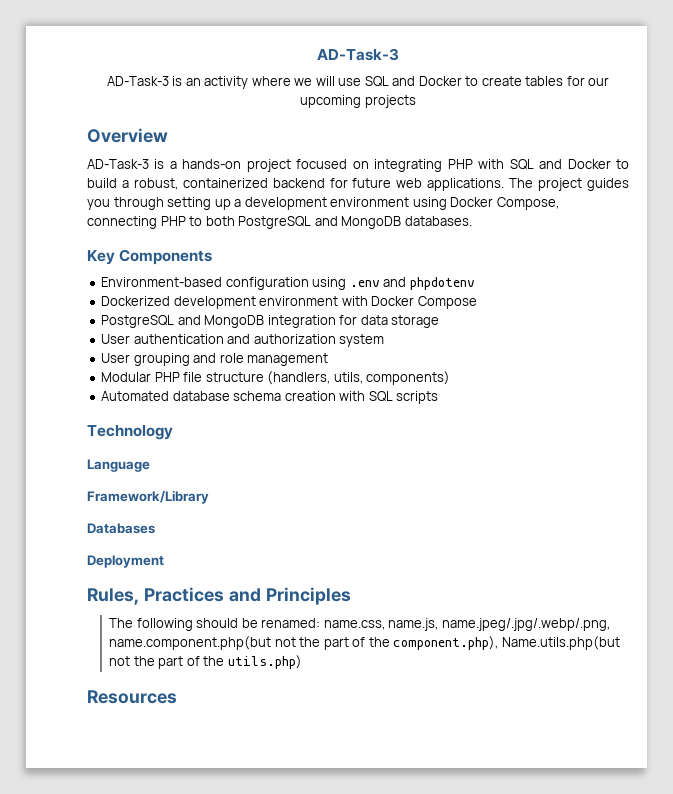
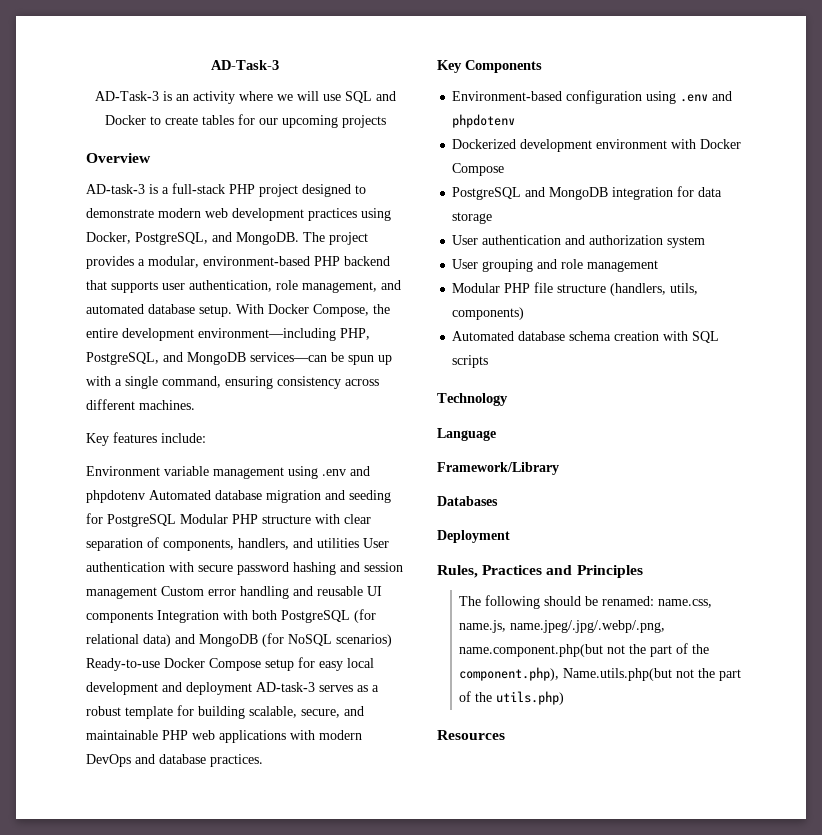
- AD-Task-3 is a hands-on project focused on integrating PHP with SQL and Docker to build a robust, containerized backend for future web applications. The project guides you through setting up a development environment using Docker Compose, connecting PHP to both PostgreSQL and MongoDB databases.
+ AD-task-3 is a full-stack PHP project designed to demonstrate modern web development practices using Docker, PostgreSQL, and MongoDB. The project provides a modular, environment-based PHP backend that supports user authentication, role management, and automated database setup. With Docker Compose, the entire development environment—including PHP, PostgreSQL, and MongoDB services—can be spun up with a single command, ensuring consistency across different machines.
+ Key features include:
+ Environment variable management using .env and phpdotenv Automated database migration and seeding for PostgreSQL Modular PHP structure with clear separation of components, handlers, and utilities User authentication with secure password hashing and session management Custom error handling and reusable UI components Integration with both PostgreSQL (for relational data) and MongoDB (for NoSQL scenarios) Ready-to-use Docker Compose setup for easy local development and deployment AD-task-3 serves as a robust template for building scalable, secure, and maintainable PHP web applications with modern DevOps and database practices.

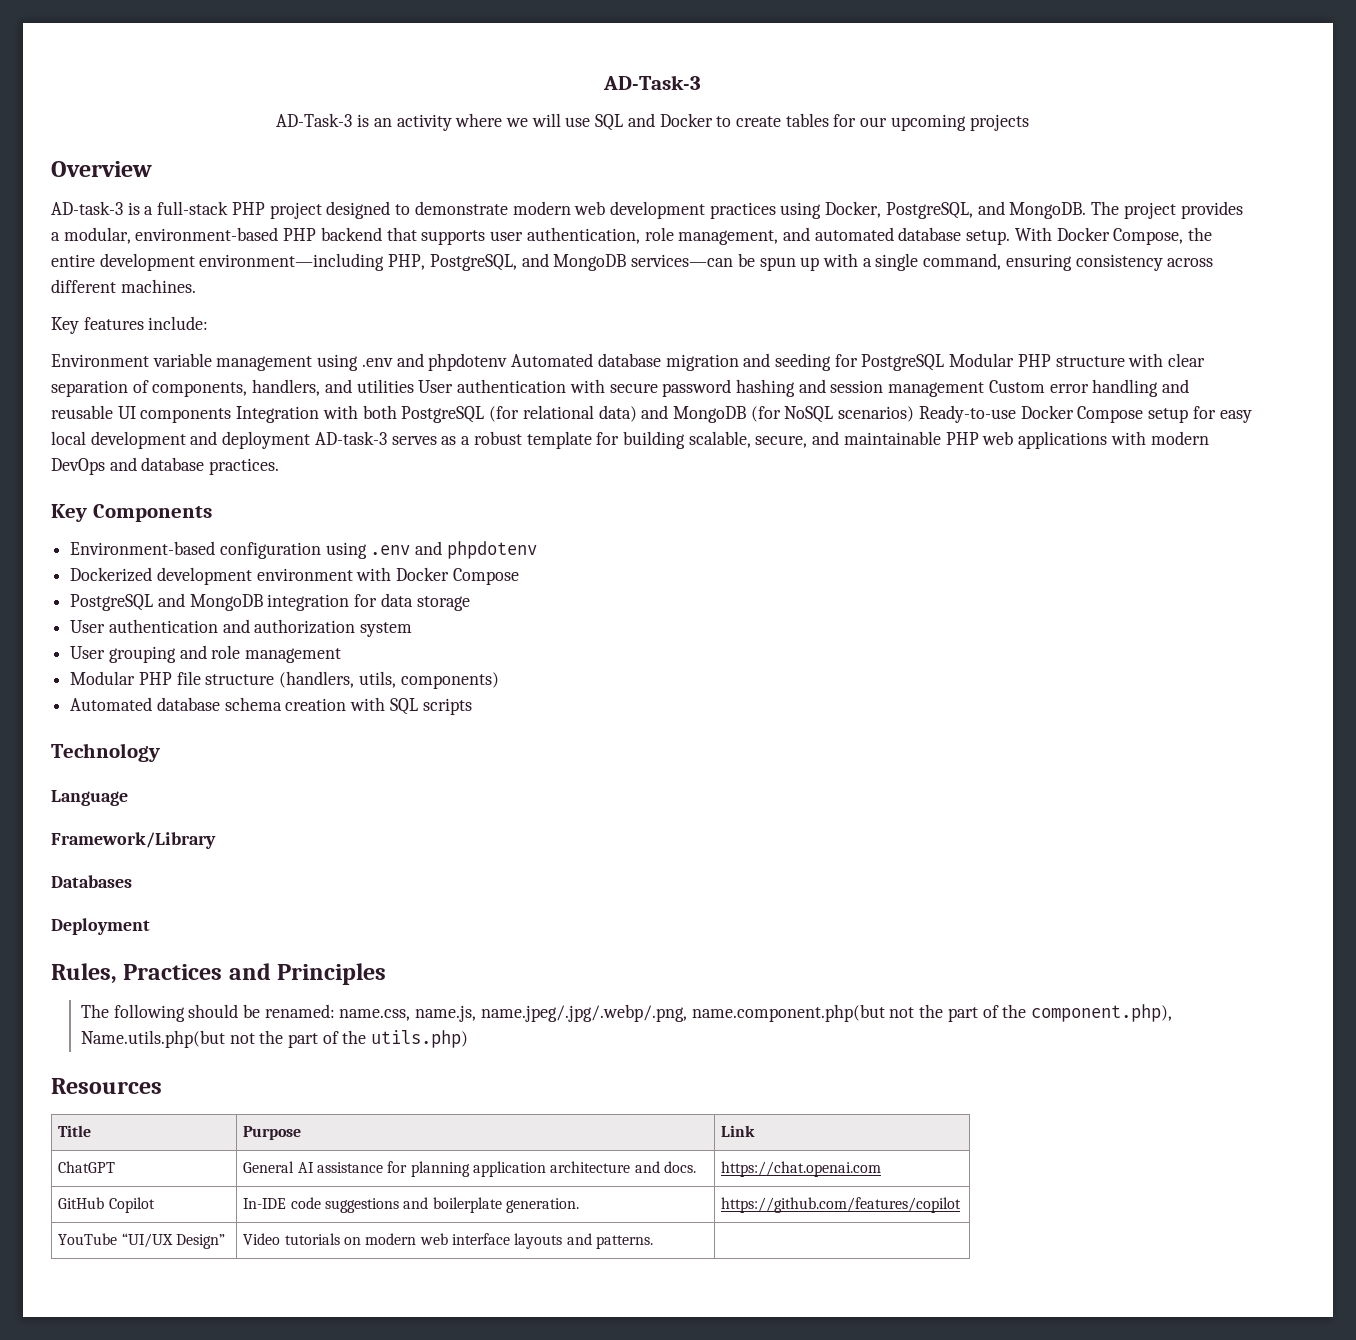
+ Title | Purpose | Link
+ ChatGPT | General AI assistance for planning application architecture and docs. | https://chat.openai.com
+ GitHub Copilot | In-IDE code suggestions and boilerplate generation. | https://github.com/features/copilot
+ YouTube “UI/UX Design” | Video tutorials on modern web interface layouts and patterns. |

